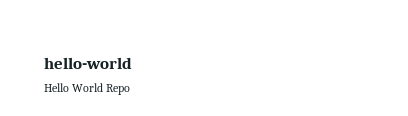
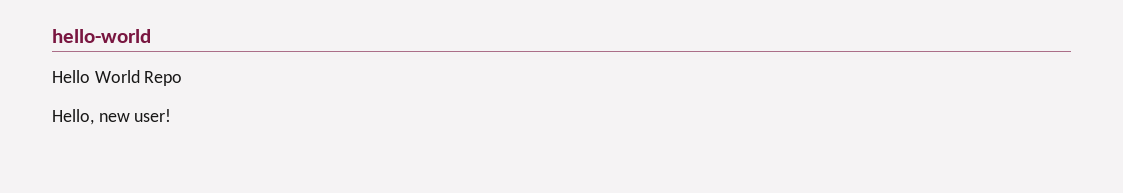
+ Hello, new user!

